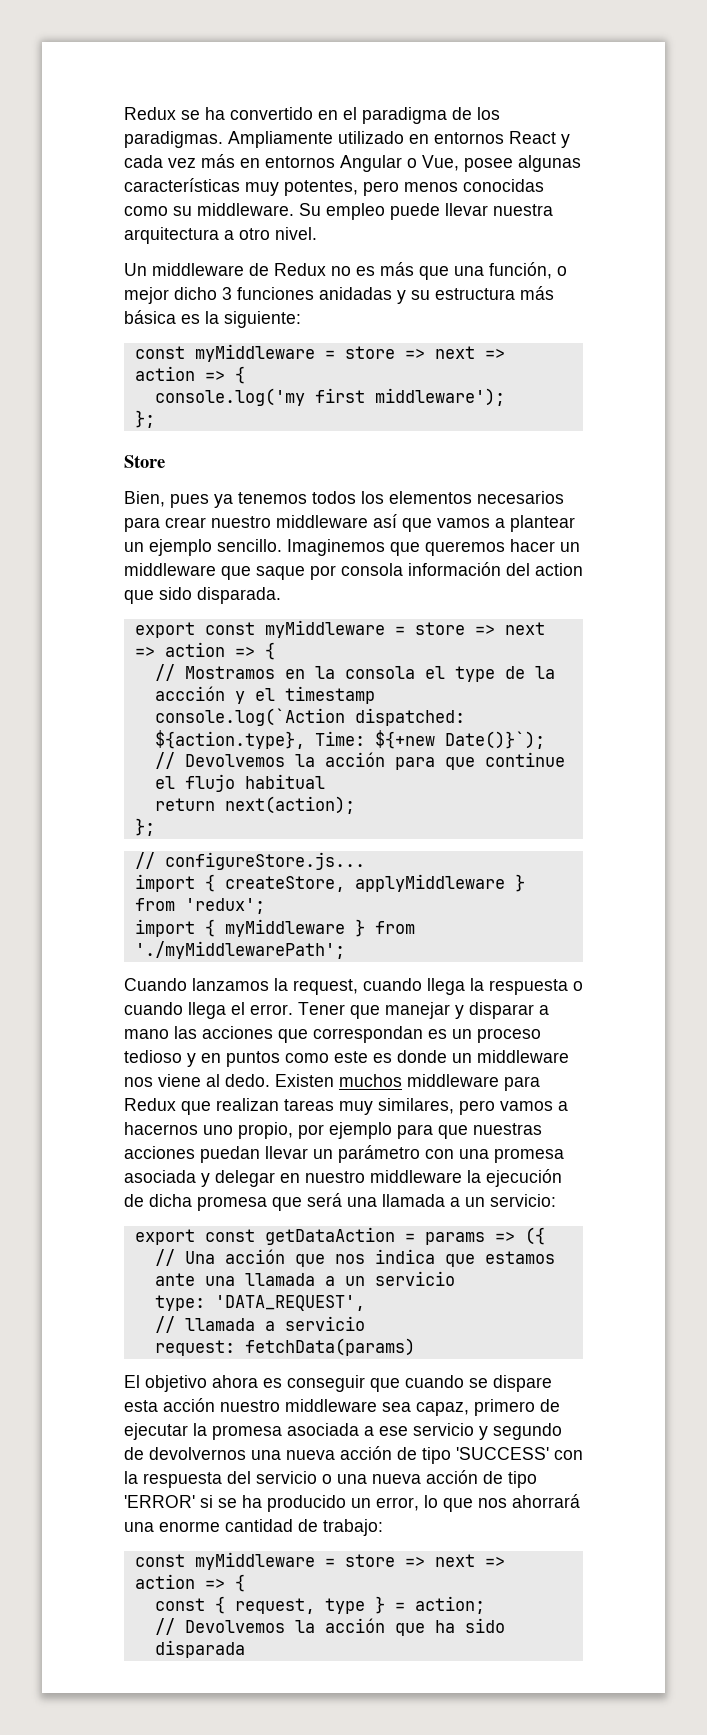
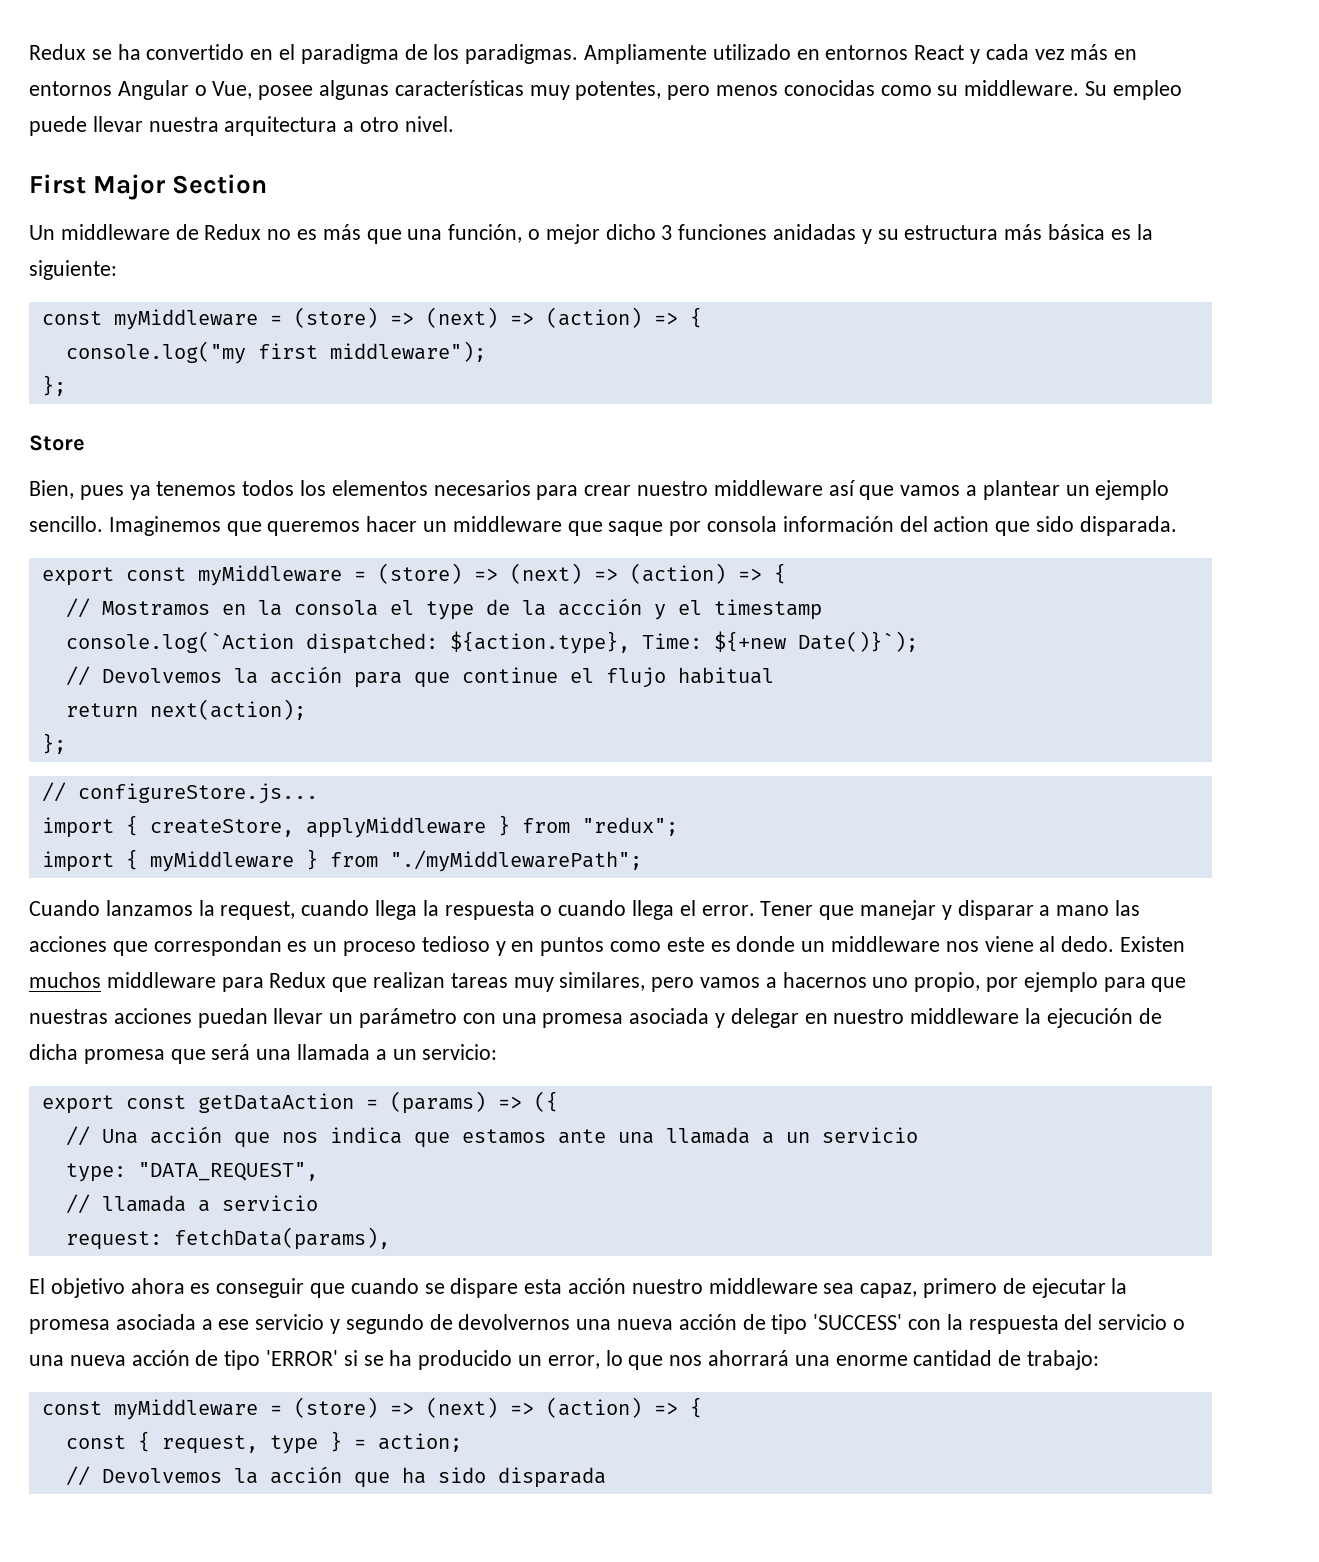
+ First Major Section
  Un middleware de Redux no es más que una función, o mejor dicho 3 funciones anidadas y su estructura más básica es la siguiente:
- const myMiddleware = store => next => action => {
- console.log('my first middleware');
+ const myMiddleware = (store) => (next) => (action) => {
+ console.log("my first middleware");
- export const myMiddleware = store => next => action => {
+ export const myMiddleware = (store) => (next) => (action) => {
- import { createStore, applyMiddleware } from 'redux';
+ import { createStore, applyMiddleware } from "redux";
- import { myMiddleware } from './myMiddlewarePath';
+ import { myMiddleware } from "./myMiddlewarePath";
- export const getDataAction = params => ({
+ export const getDataAction = (params) => ({
- type: 'DATA_REQUEST',
+ type: "DATA_REQUEST",
- request: fetchData(params)
+ request: fetchData(params),
  El objetivo ahora es conseguir que cuando se dispare esta acción nuestro middleware sea capaz, primero de ejecutar la promesa asociada a ese servicio y segundo de devolvernos una nueva acción de tipo 'SUCCESS' con la respuesta del servicio o una nueva acción de tipo 'ERROR' si se ha producido un error, lo que nos ahorrará una enorme cantidad de trabajo:
- const myMiddleware = store => next => action => {
+ const myMiddleware = (store) => (next) => (action) => {

